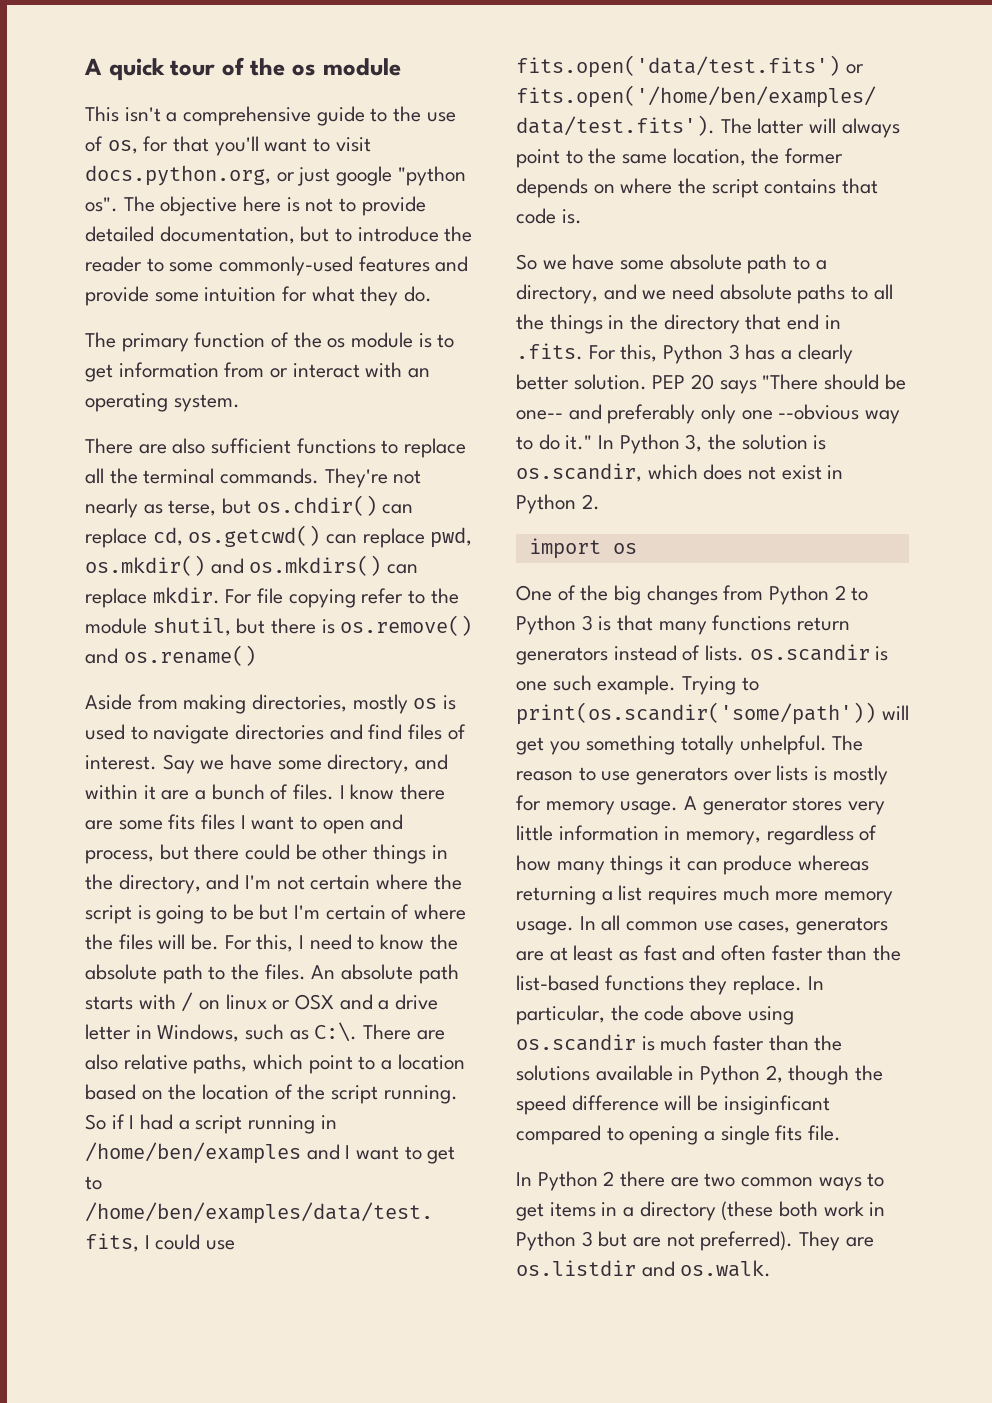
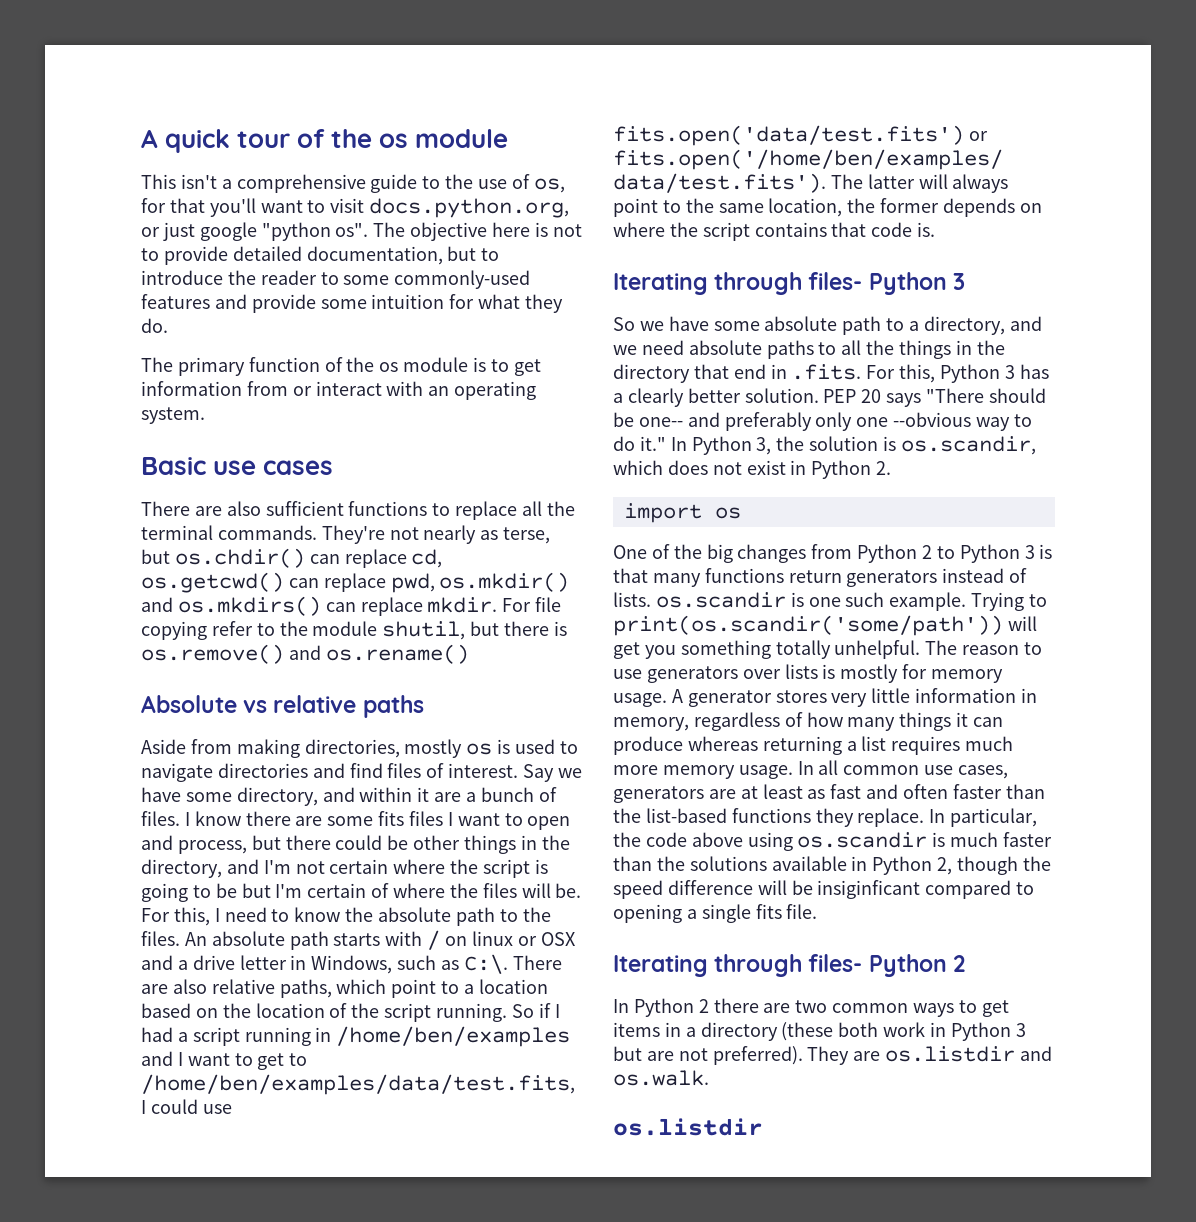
+ Basic use cases
+ Absolute vs relative paths
+ Iterating through files- Python 3
+ Iterating through files- Python 2
  They are os.listdir and os.walk.
+ os.listdir

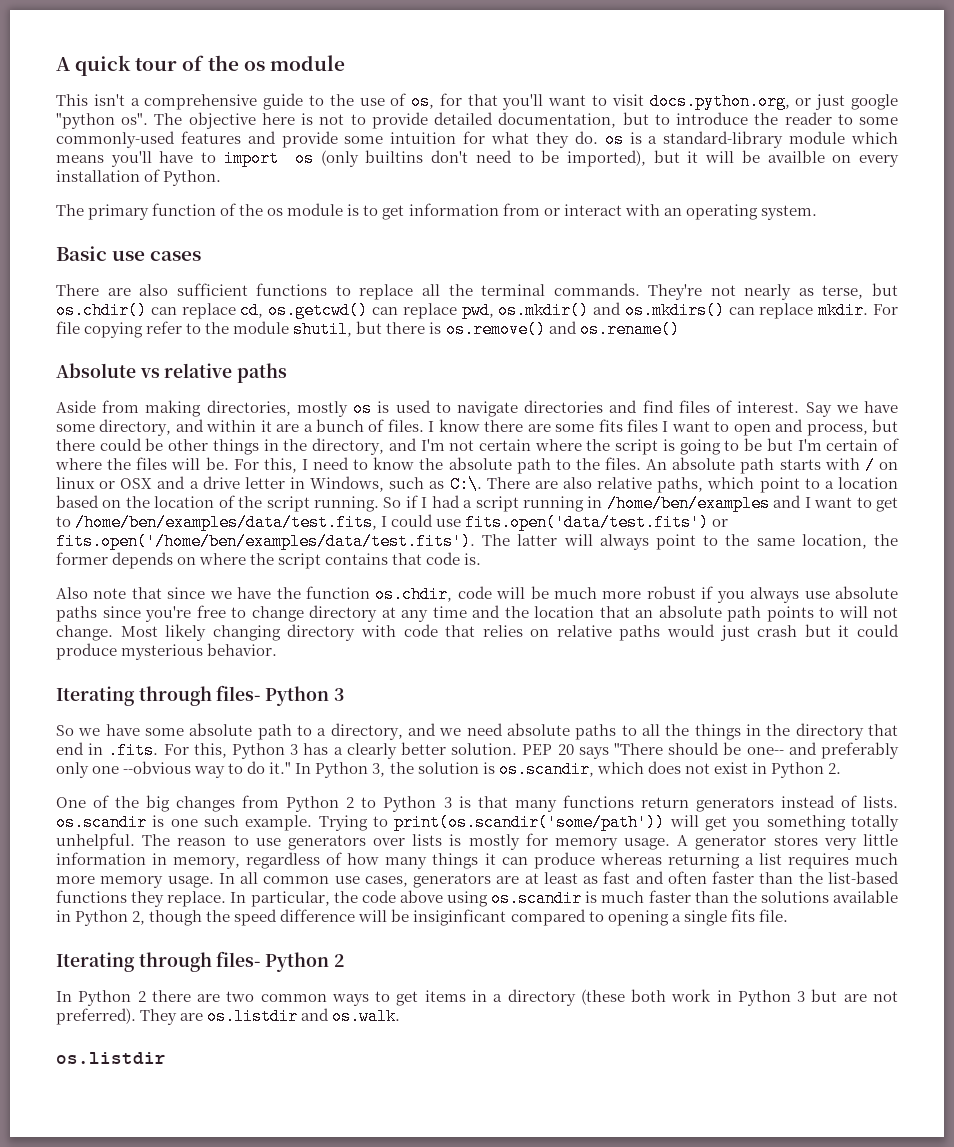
- The objective here is not to provide detailed documentation, but to introduce the reader to some commonly-used features and provide some intuition for what they do.
+ The objective here is not to provide detailed documentation, but to introduce the reader to some commonly-used features and provide some intuition for what they do. os is a standard-library module which means you'll have to import os (only builtins don't need to be imported), but it will be availble on every installation of Python.
+ Also note that since we have the function os.chdir, code will be much more robust if you always use absolute paths since you're free to change directory at any time and the location that an absolute path points to will not change. Most likely changing directory with code that relies on relative paths would just crash but it could produce mysterious behavior.
- import os

